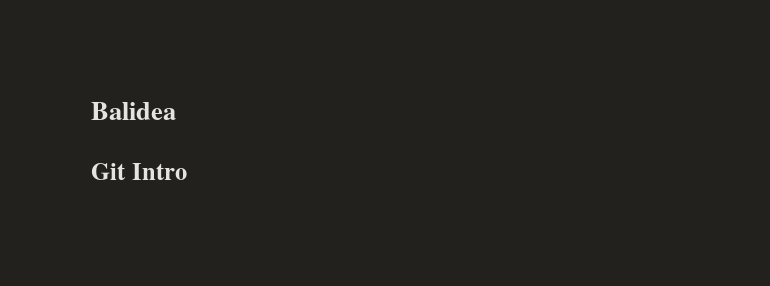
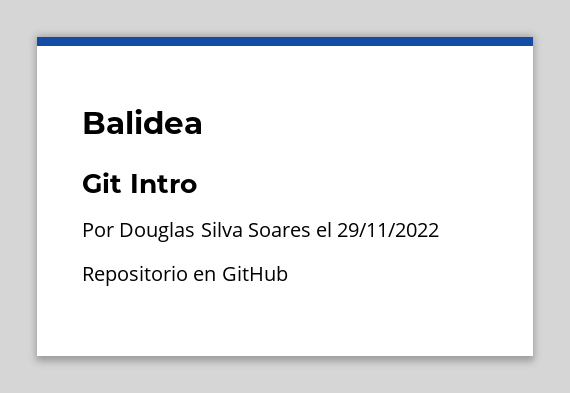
+ Por Douglas Silva Soares el 29/11/2022
+ Repositorio en GitHub

